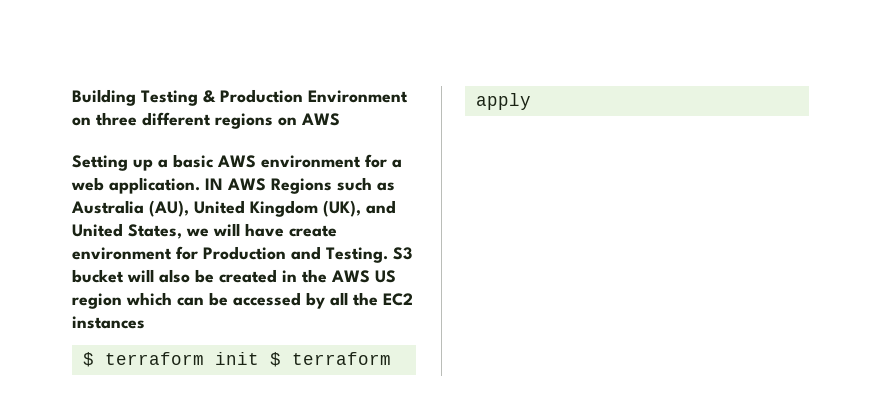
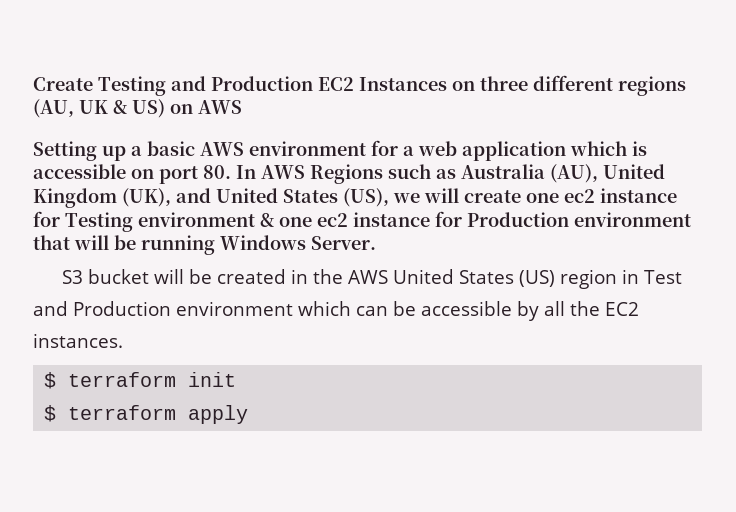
- Building Testing & Production Environment on three different regions on AWS
+ Create Testing and Production EC2 Instances on three different regions (AU, UK & US) on AWS
- Setting up a basic AWS environment for a web application. IN AWS Regions such as Australia (AU), United Kingdom (UK), and United States, we will have create environment for Production and Testing. S3 bucket will also be created in the AWS US region which can be accessed by all the EC2 instances
+ Setting up a basic AWS environment for a web application which is accessible on port 80. In AWS Regions such as Australia (AU), United Kingdom (UK), and United States (US), we will create one ec2 instance for Testing environment & one ec2 instance for Production environment that will be running Windows Server.
+ S3 bucket will be created in the AWS United States (US) region in Test and Production environment which can be accessible by all the EC2 instances.
- $ terraform init $ terraform apply
+ $ terraform init
+ $ terraform apply

